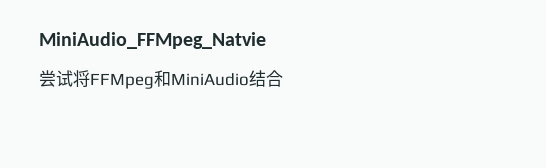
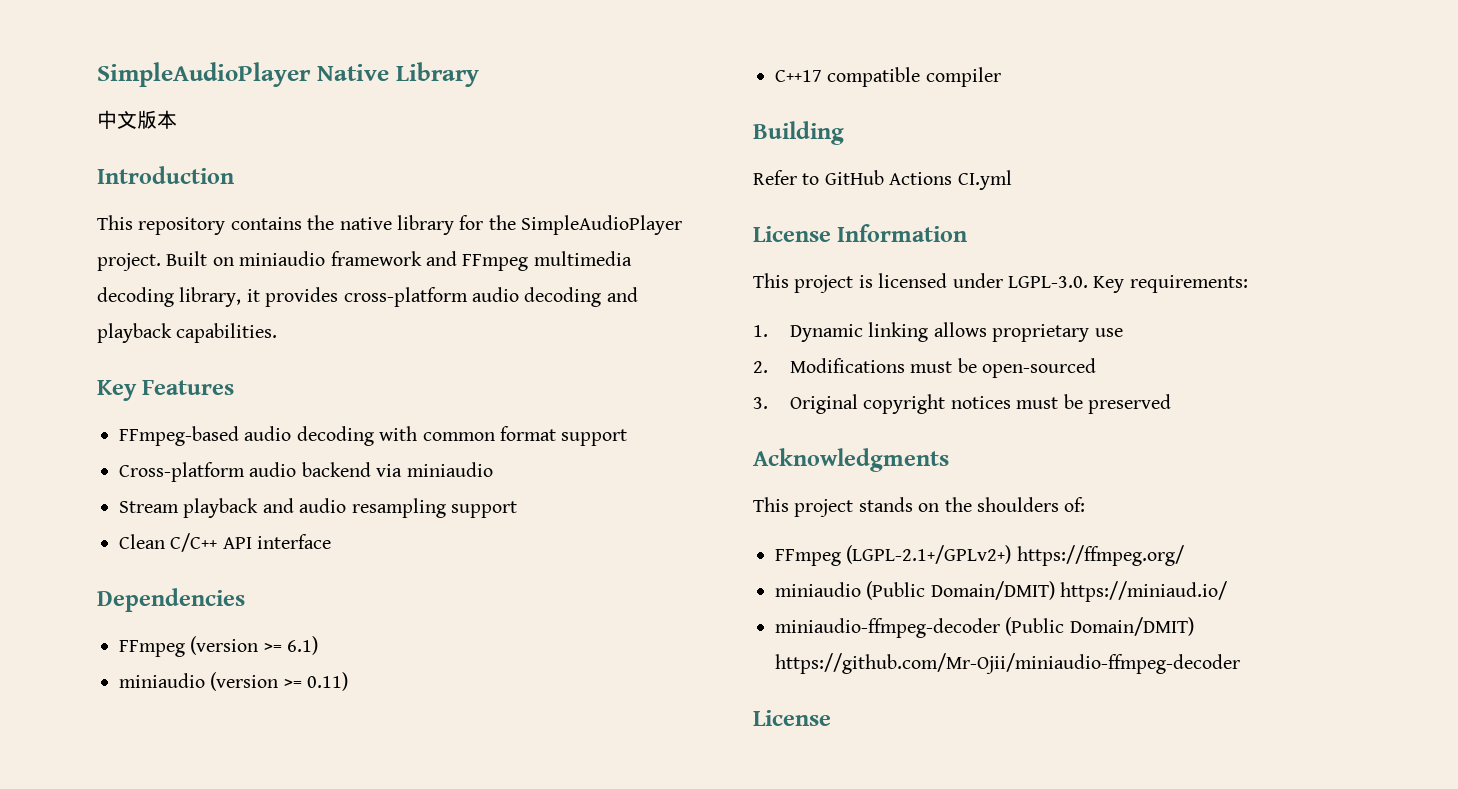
- MiniAudio_FFMpeg_Natvie
- 尝试将FFMpeg和MiniAudio结合
+ SimpleAudioPlayer Native Library
+ 中文版本
+ Introduction
+ This repository contains the native library for the SimpleAudioPlayer project. Built on miniaudio framework and FFmpeg multimedia decoding library, it provides cross-platform audio decoding and playback capabilities.
+ Key Features
+ FFmpeg-based audio decoding with common format support
+ Cross-platform audio backend via miniaudio
+ Stream playback and audio resampling support
+ Clean C/C++ API interface
+ Dependencies
+ FFmpeg (version >= 6.1)
+ miniaudio (version >= 0.11)
+ C++17 compatible compiler
+ Building
+ Refer to GitHub Actions CI.yml
+ License Information
+ This project is licensed under LGPL-3.0. Key requirements:
+ 1. Dynamic linking allows proprietary use
+ 2. Modifications must be open-sourced
+ 3. Original copyright notices must be preserved
+ Acknowledgments
+ This project stands on the shoulders of:
+ FFmpeg (LGPL-2.1+/GPLv2+) https://ffmpeg.org/
+ miniaudio (Public Domain/DMIT) https://miniaud.io/
+ miniaudio-ffmpeg-decoder (Public Domain/DMIT) https://github.com/Mr-Ojii/miniaudio-ffmpeg-decoder
+ License

